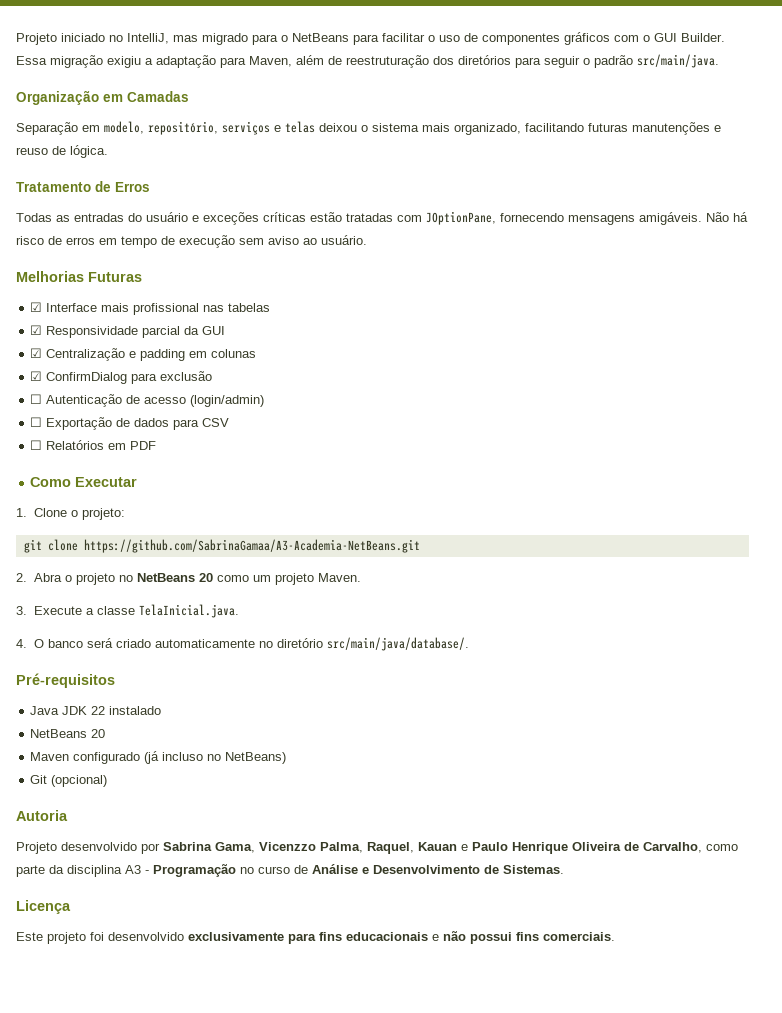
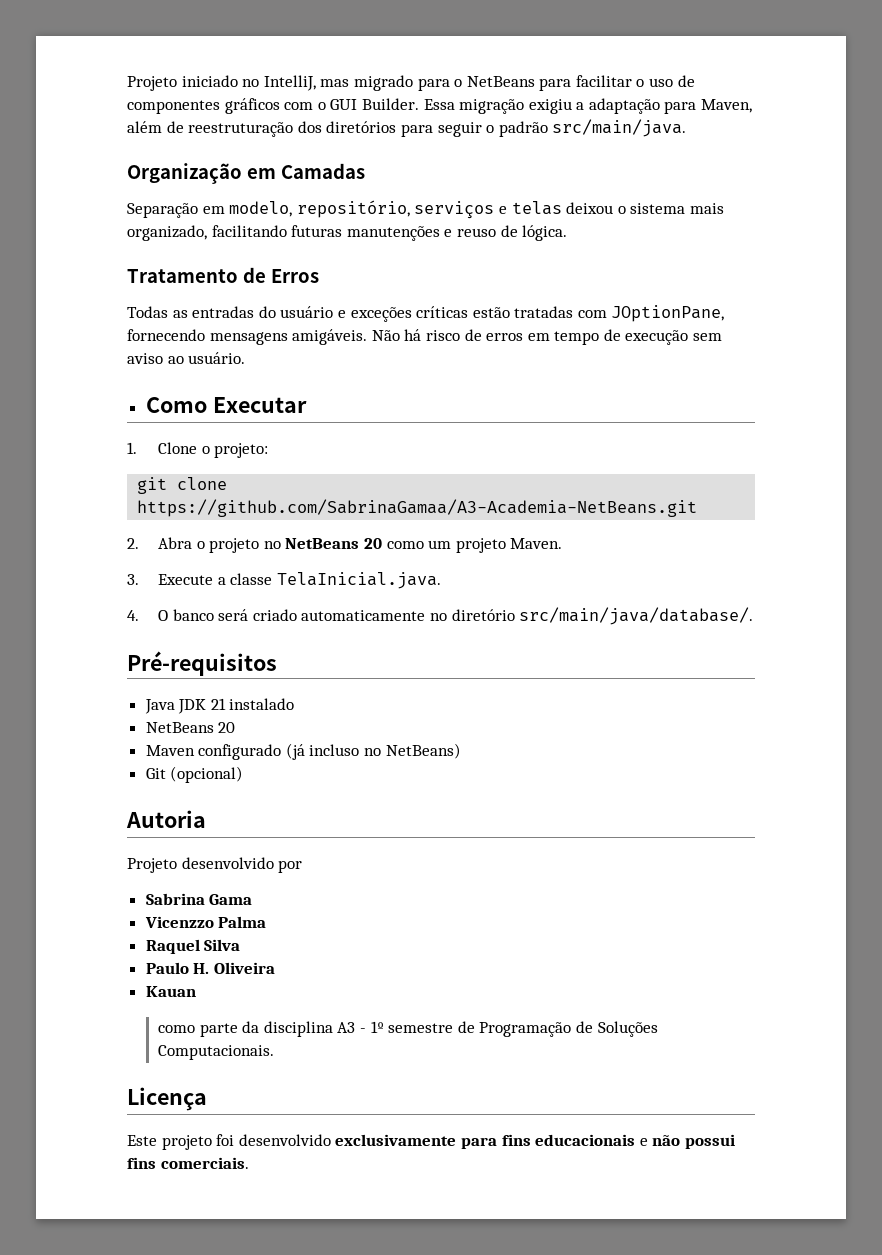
- Melhorias Futuras
- ☑ Interface mais profissional nas tabelas
- ☑ Responsividade parcial da GUI
- ☑ Centralização e padding em colunas
- ☑ ConfirmDialog para exclusão
- ☐ Autenticação de acesso (login/admin)
- ☐ Exportação de dados para CSV
- ☐ Relatórios em PDF
- Java JDK 22 instalado
+ Java JDK 21 instalado
- Projeto desenvolvido por Sabrina Gama, Vicenzzo Palma, Raquel, Kauan e Paulo Henrique Oliveira de Carvalho, como parte da disciplina A3 - Programação no curso de Análise e Desenvolvimento de Sistemas.
+ Projeto desenvolvido por
+ Sabrina Gama
+ Vicenzzo Palma
+ Raquel Silva
+ Paulo H. Oliveira
+ Kauan
+ como parte da disciplina A3 - 1º semestre de Programação de Soluções Computacionais.

